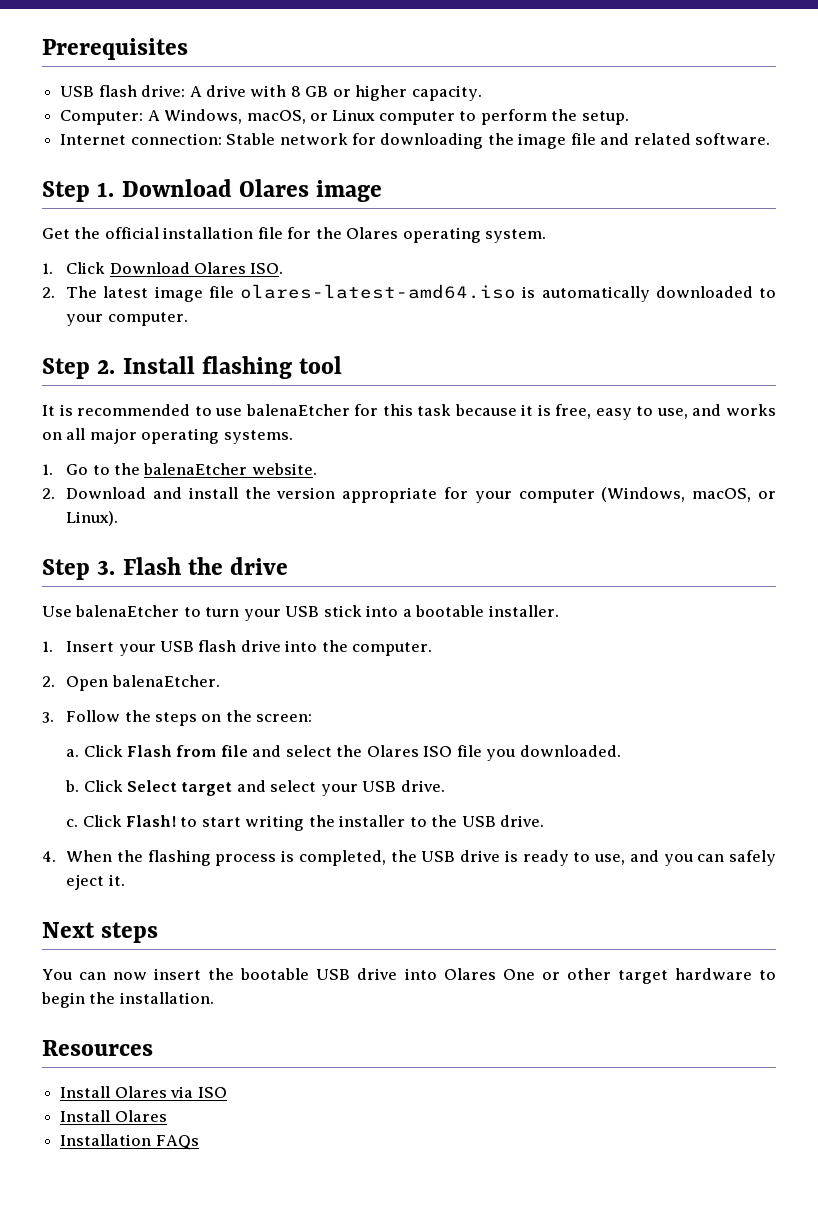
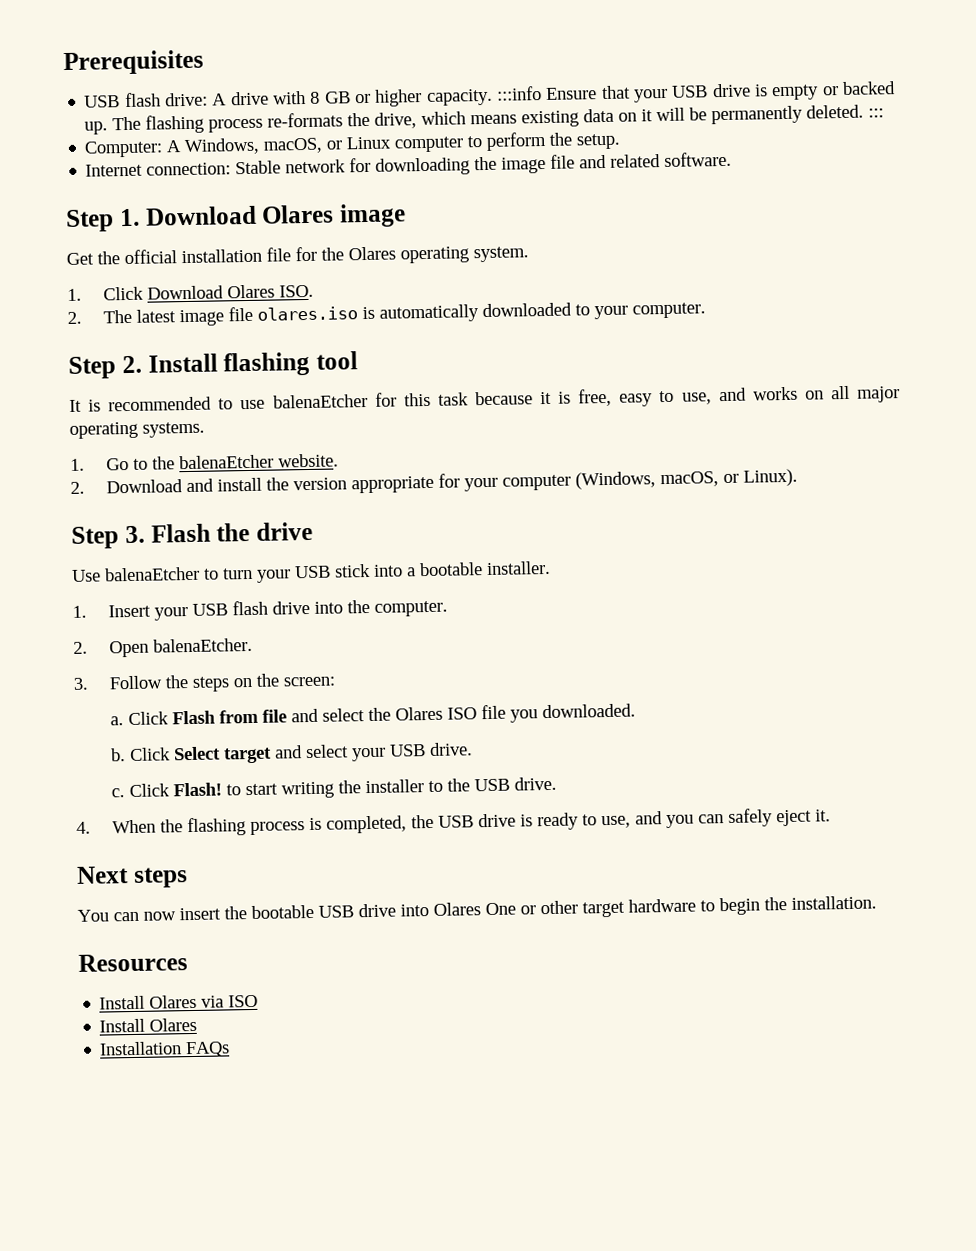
- USB flash drive: A drive with 8 GB or higher capacity.
+ USB flash drive: A drive with 8 GB or higher capacity. :::info Ensure that your USB drive is empty or backed up. The flashing process re-formats the drive, which means existing data on it will be permanently deleted. :::
- 2. The latest image file olares-latest-amd64.iso is automatically downloaded to your computer.
+ 2. The latest image file olares.iso is automatically downloaded to your computer.

